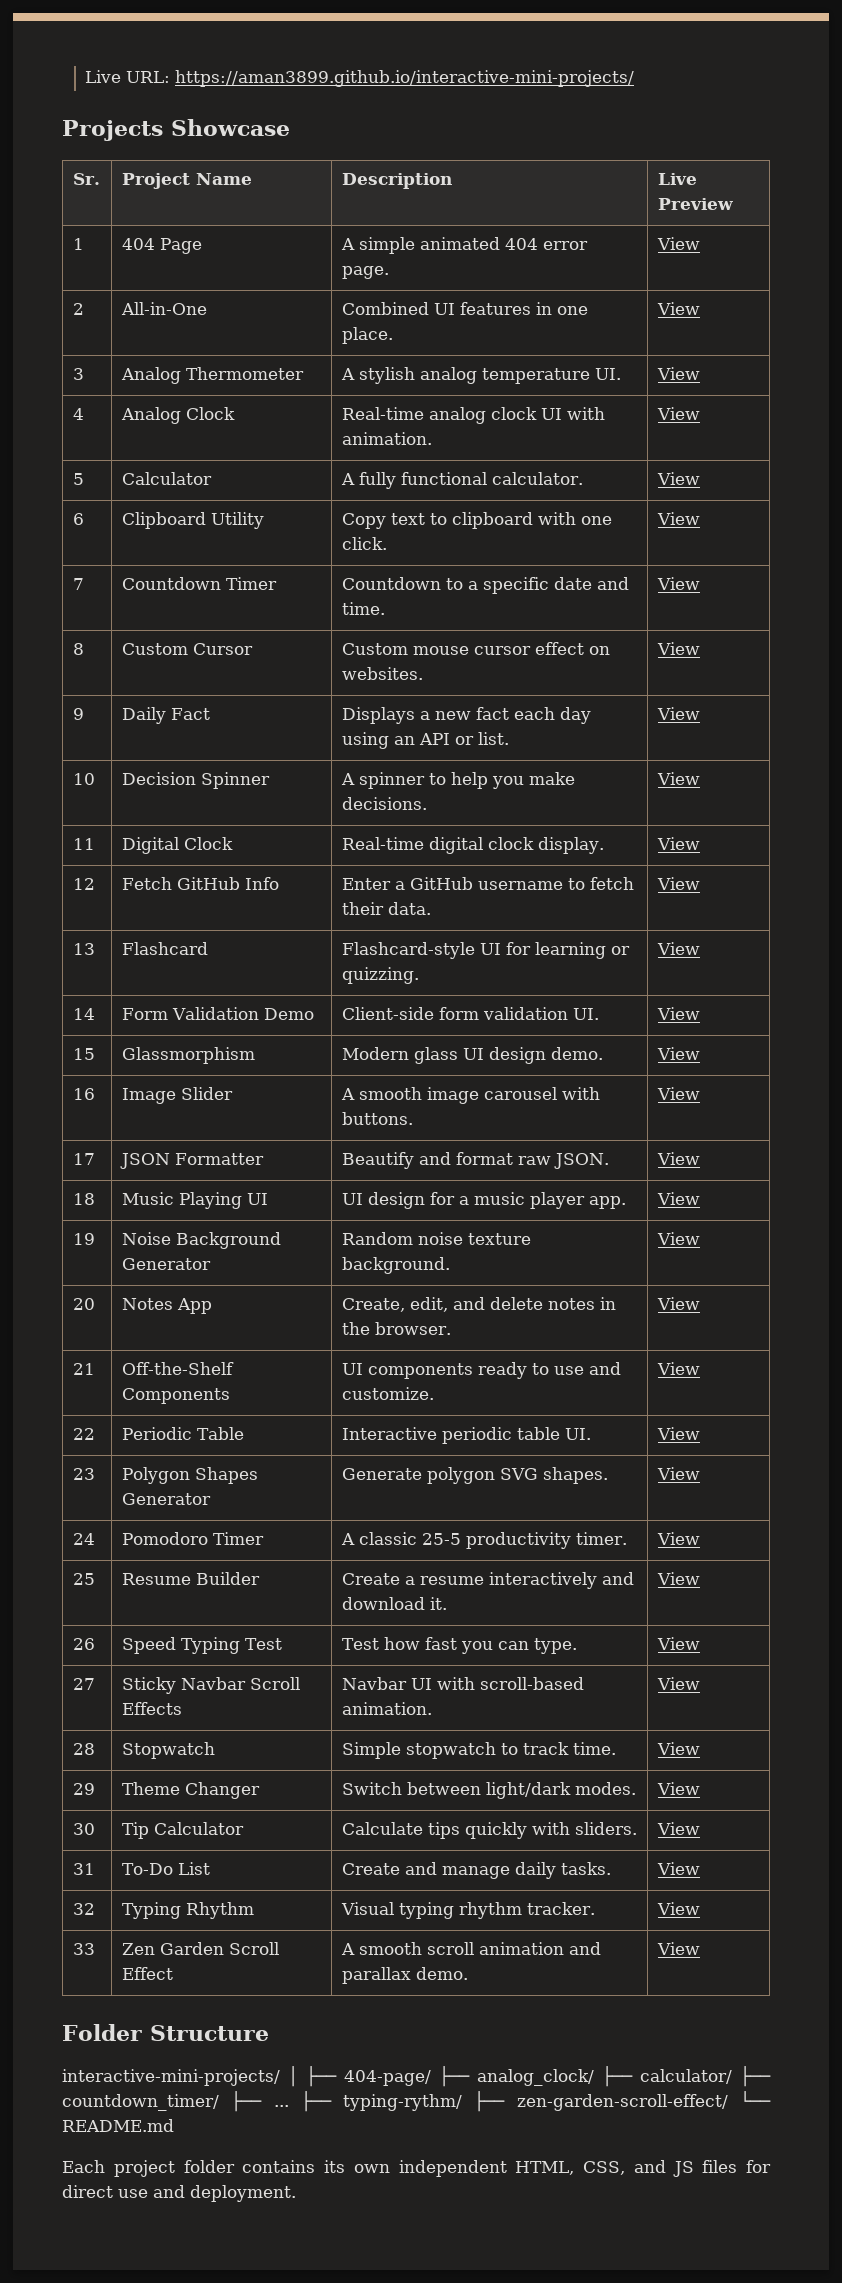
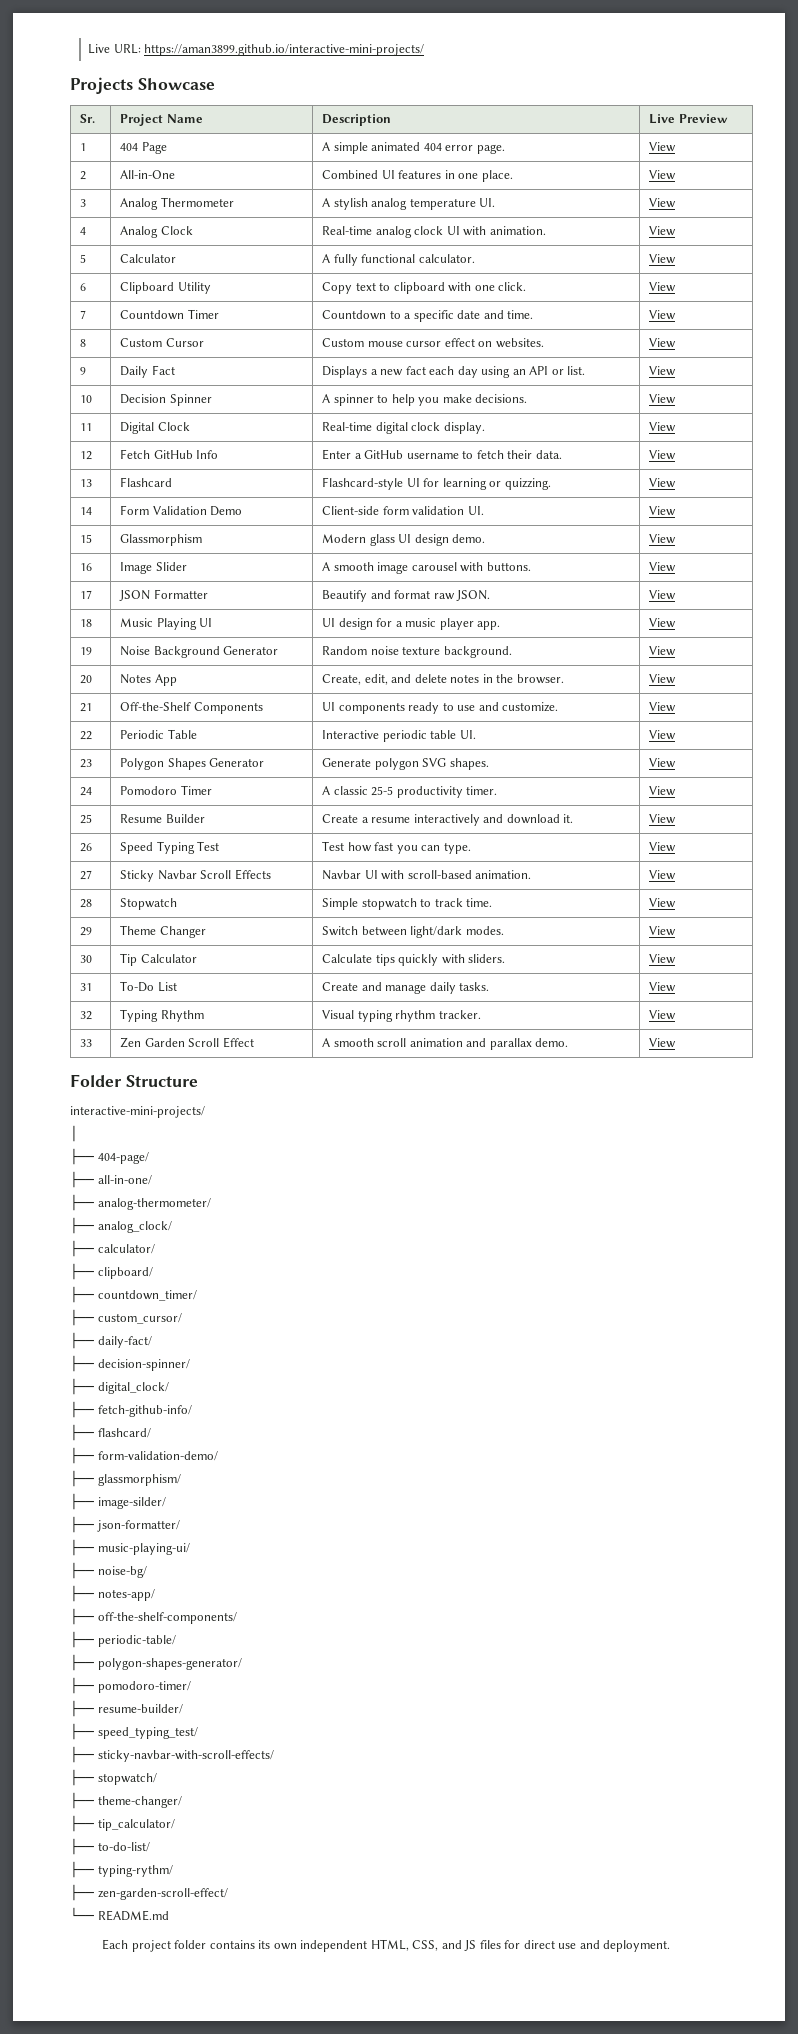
- interactive-mini-projects/ │ ├── 404-page/ ├── analog_clock/ ├── calculator/ ├── countdown_timer/ ├── ... ├── typing-rythm/ ├── zen-garden-scroll-effect/ └── README.md
+ interactive-mini-projects/
+ │
+ ├── 404-page/
+ ├── all-in-one/
+ ├── analog-thermometer/
+ ├── analog_clock/
+ ├── calculator/
+ ├── clipboard/
+ ├── countdown_timer/
+ ├── custom_cursor/
+ ├── daily-fact/
+ ├── decision-spinner/
+ ├── digital_clock/
+ ├── fetch-github-info/
+ ├── flashcard/
+ ├── form-validation-demo/
+ ├── glassmorphism/
+ ├── image-silder/
+ ├── json-formatter/
+ ├── music-playing-ui/
+ ├── noise-bg/
+ ├── notes-app/
+ ├── off-the-shelf-components/
+ ├── periodic-table/
+ ├── polygon-shapes-generator/
+ ├── pomodoro-timer/
+ ├── resume-builder/
+ ├── speed_typing_test/
+ ├── sticky-navbar-with-scroll-effects/
+ ├── stopwatch/
+ ├── theme-changer/
+ ├── tip_calculator/
+ ├── to-do-list/
+ ├── typing-rythm/
+ ├── zen-garden-scroll-effect/
+ └── README.md

